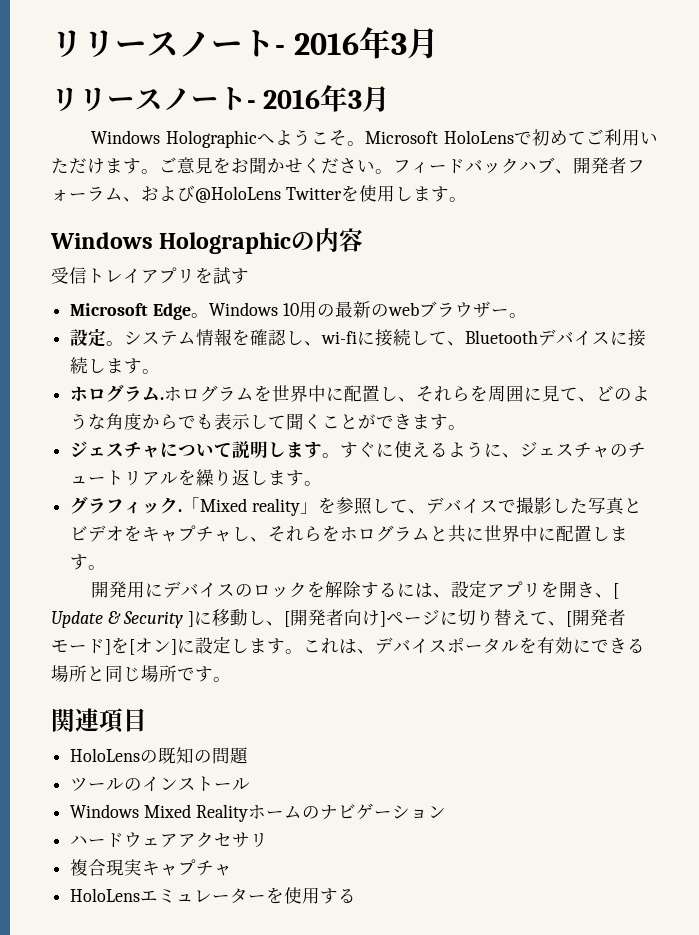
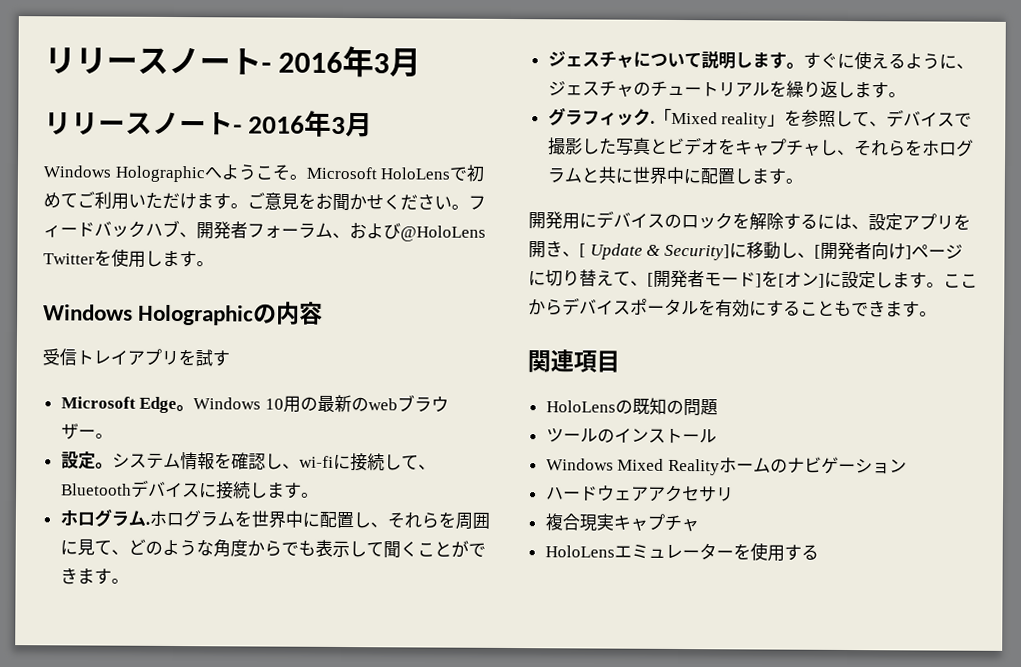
- 開発用にデバイスのロックを解除するには、設定アプリを開き、[ Update & Security ]に移動し、[開発者向け]ページに切り替えて、[開発者モード]を[オン]に設定します。
+ 開発用にデバイスのロックを解除するには、設定アプリを開き、[ Update & Security]に移動し、[開発者向け]ページに切り替えて、[開発者モード]を[オン]に設定します。
- これは、デバイスポータルを有効にできる場所と同じ場所です。
+ ここからデバイスポータルを有効にすることもできます。

